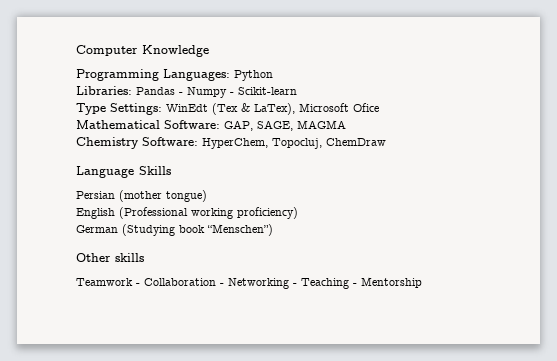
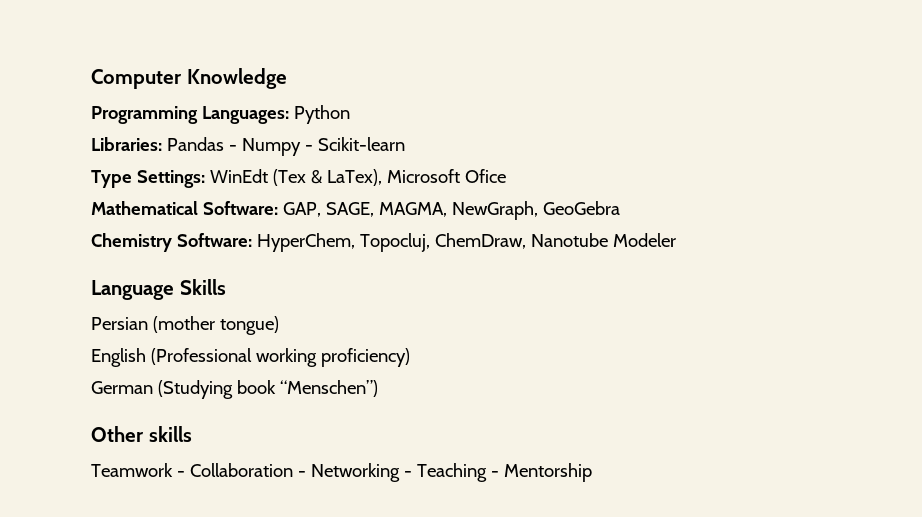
- Mathematical Software: GAP, SAGE, MAGMA
+ Mathematical Software: GAP, SAGE, MAGMA, NewGraph, GeoGebra
- Chemistry Software: HyperChem, Topocluj, ChemDraw
+ Chemistry Software: HyperChem, Topocluj, ChemDraw, Nanotube Modeler

